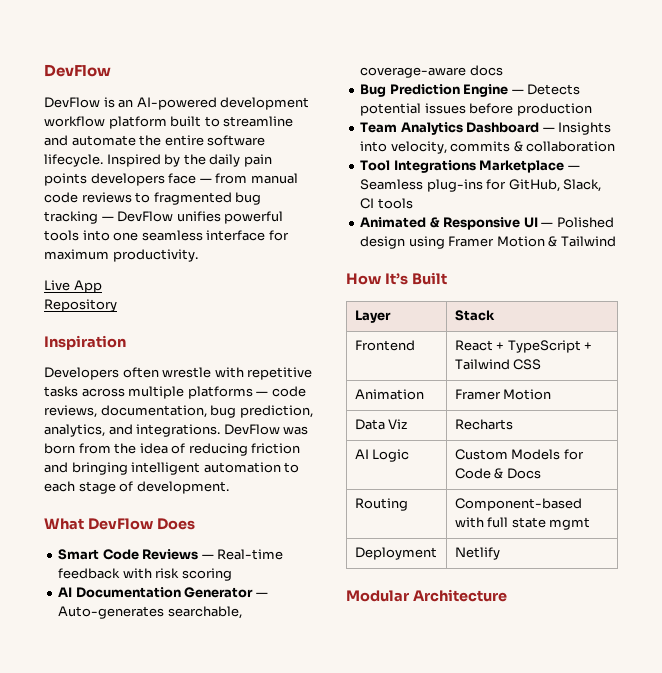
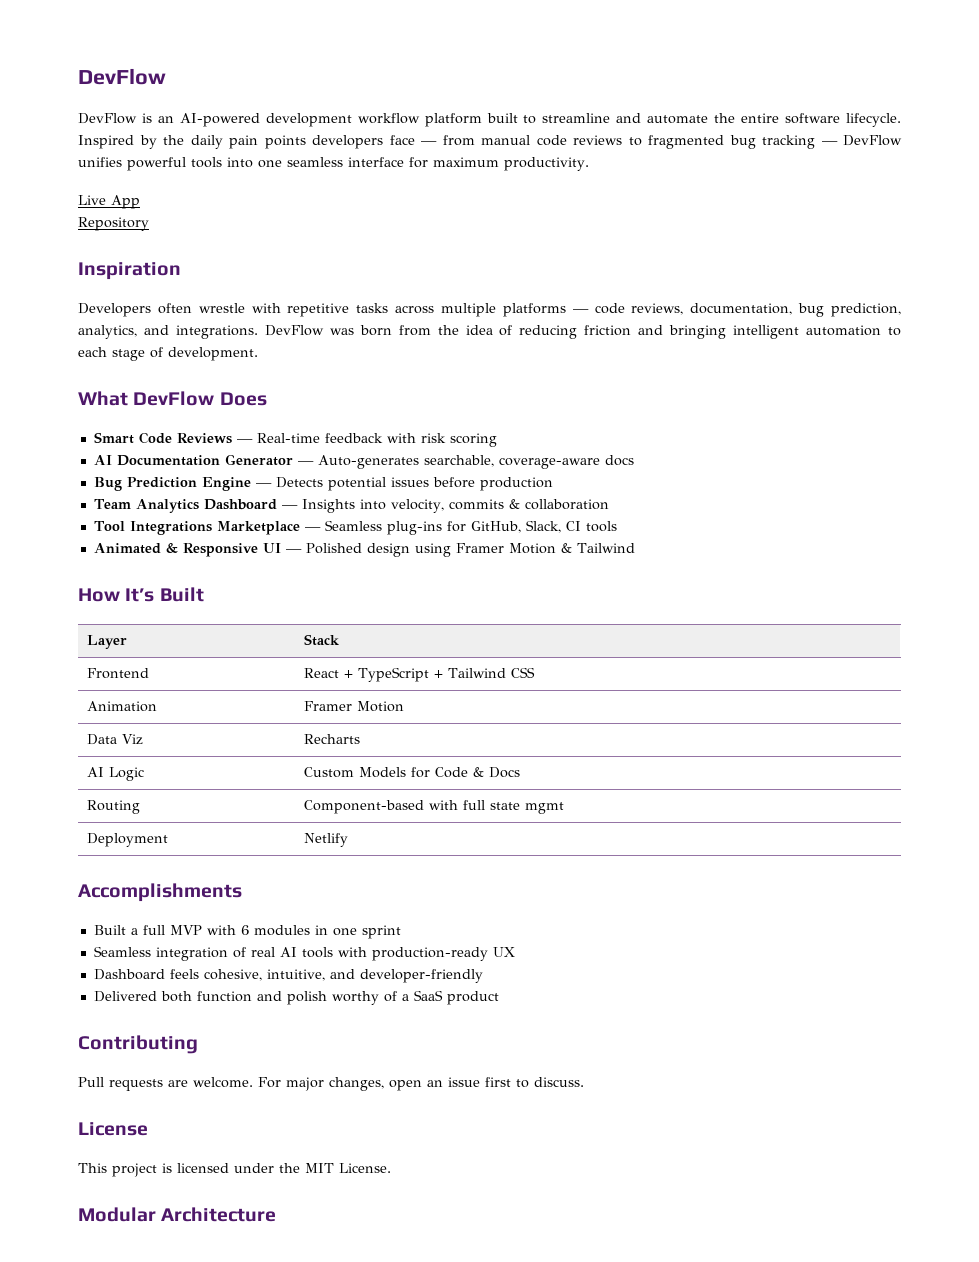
+ Accomplishments
+ Built a full MVP with 6 modules in one sprint
+ Seamless integration of real AI tools with production-ready UX
+ Dashboard feels cohesive, intuitive, and developer-friendly
+ Delivered both function and polish worthy of a SaaS product
+ Contributing
+ Pull requests are welcome. For major changes, open an issue first to discuss.
+ License
+ This project is licensed under the MIT License.

